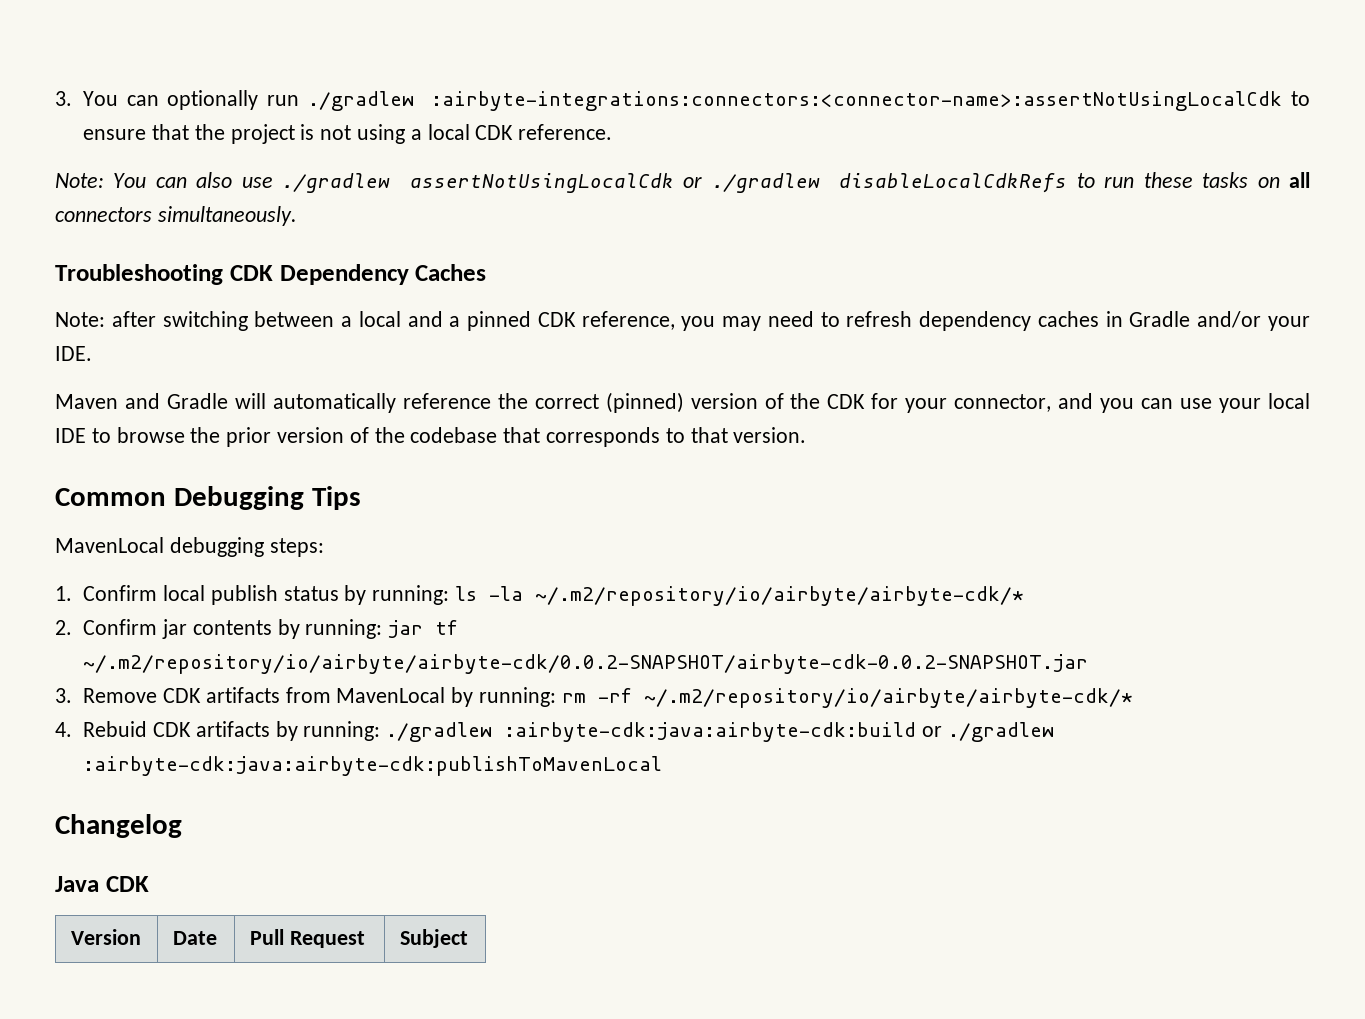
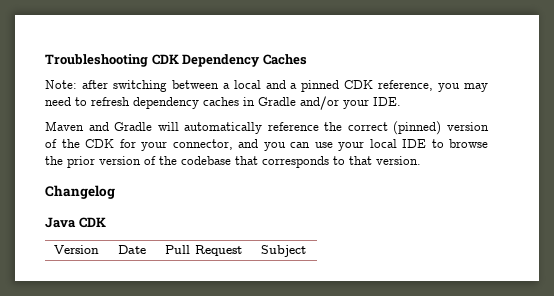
- 3. You can optionally run ./gradlew :airbyte-integrations:connectors:<connector-name>:assertNotUsingLocalCdk to ensure that the project is not using a local CDK reference.
- Note: You can also use ./gradlew assertNotUsingLocalCdk or ./gradlew disableLocalCdkRefs to run these tasks on all connectors simultaneously.
- Common Debugging Tips
- MavenLocal debugging steps:
- 1. Confirm local publish status by running: ls -la ~/.m2/repository/io/airbyte/airbyte-cdk/*
- 2. Confirm jar contents by running: jar tf ~/.m2/repository/io/airbyte/airbyte-cdk/0.0.2-SNAPSHOT/airbyte-cdk-0.0.2-SNAPSHOT.jar
- 3. Remove CDK artifacts from MavenLocal by running: rm -rf ~/.m2/repository/io/airbyte/airbyte-cdk/*
- 4. Rebuid CDK artifacts by running: ./gradlew :airbyte-cdk:java:airbyte-cdk:build or ./gradlew :airbyte-cdk:java:airbyte-cdk:publishToMavenLocal

